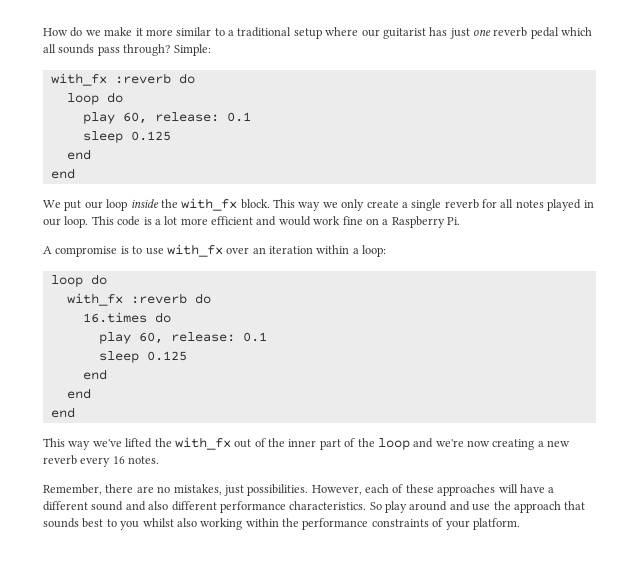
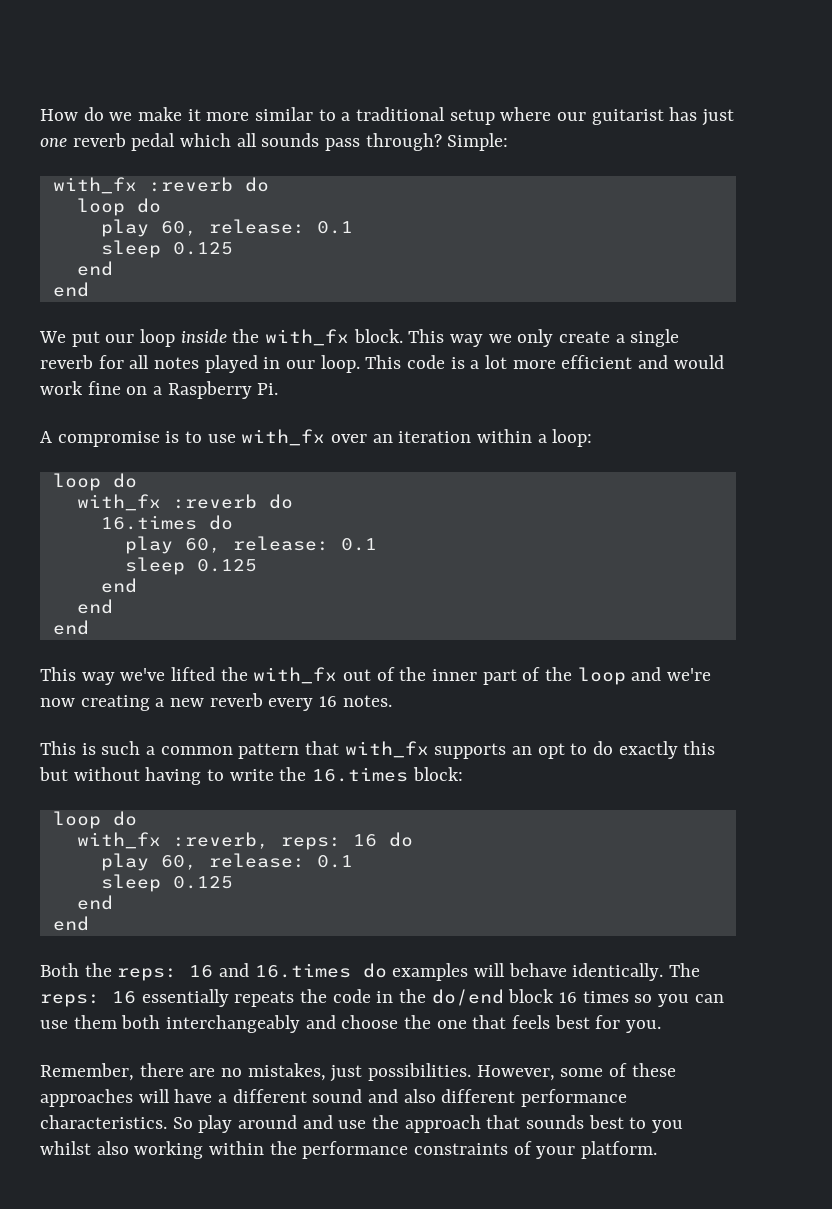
+ This is such a common pattern that with_fx supports an opt to do exactly this but without having to write the 16.times block:
+ loop do
+ with_fx :reverb, reps: 16 do
+ play 60, release: 0.1
+ sleep 0.125
+ end
+ end
+ Both the reps: 16 and 16.times do examples will behave identically. The reps: 16 essentially repeats the code in the do/end block 16 times so you can use them both interchangeably and choose the one that feels best for you.
- However, each of these approaches will have a different sound and also different performance characteristics.
+ However, some of these approaches will have a different sound and also different performance characteristics.

